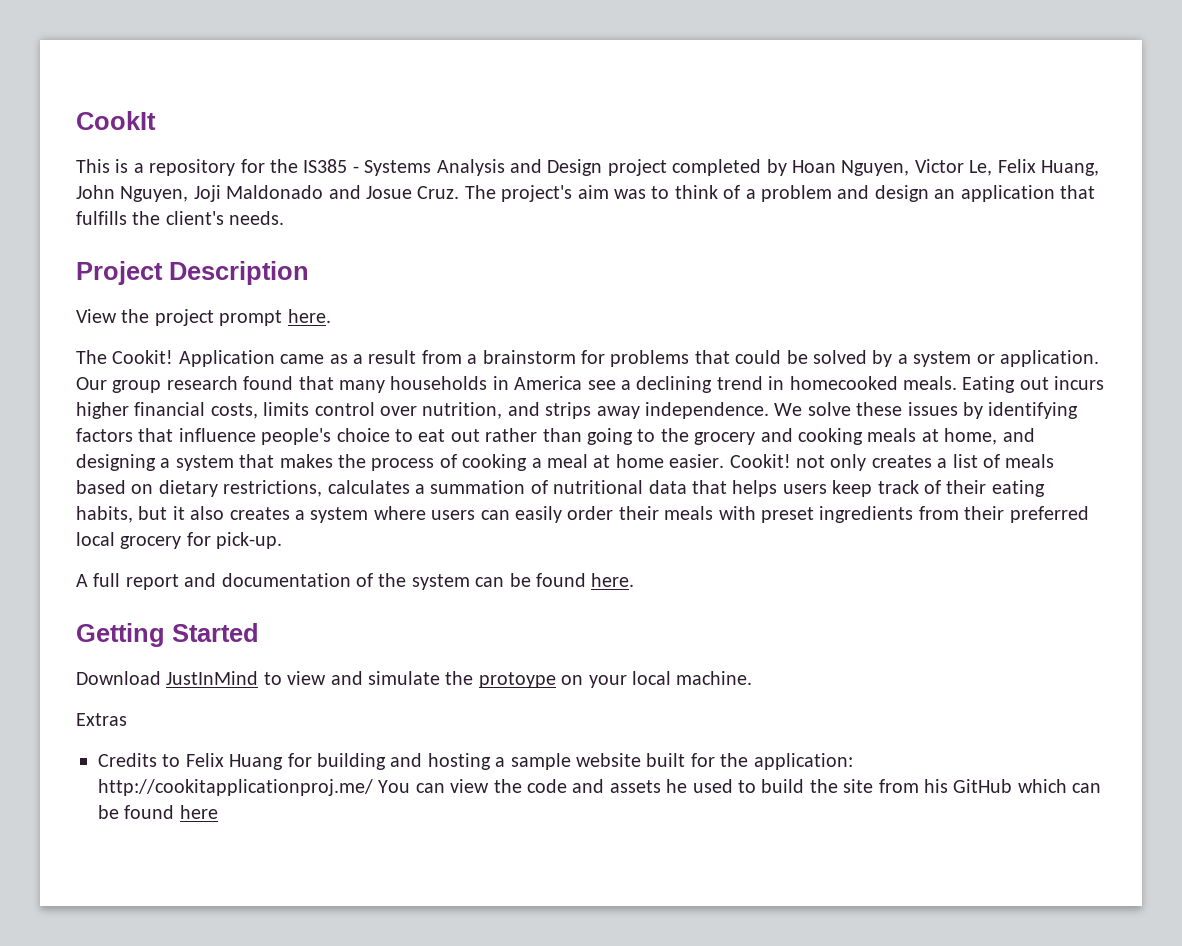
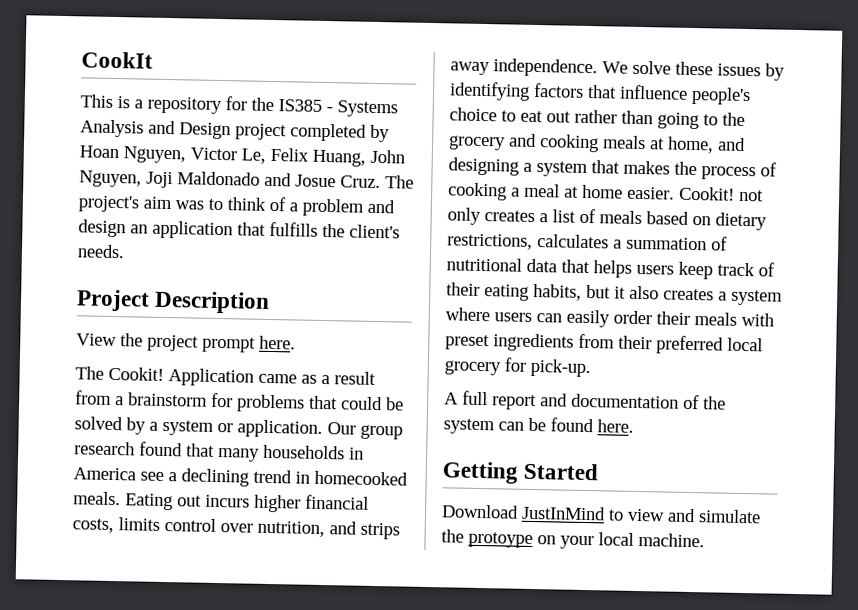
- Extras
- Credits to Felix Huang for building and hosting a sample website built for the application: http://cookitapplicationproj.me/ You can view the code and assets he used to build the site from his GitHub which can be found here

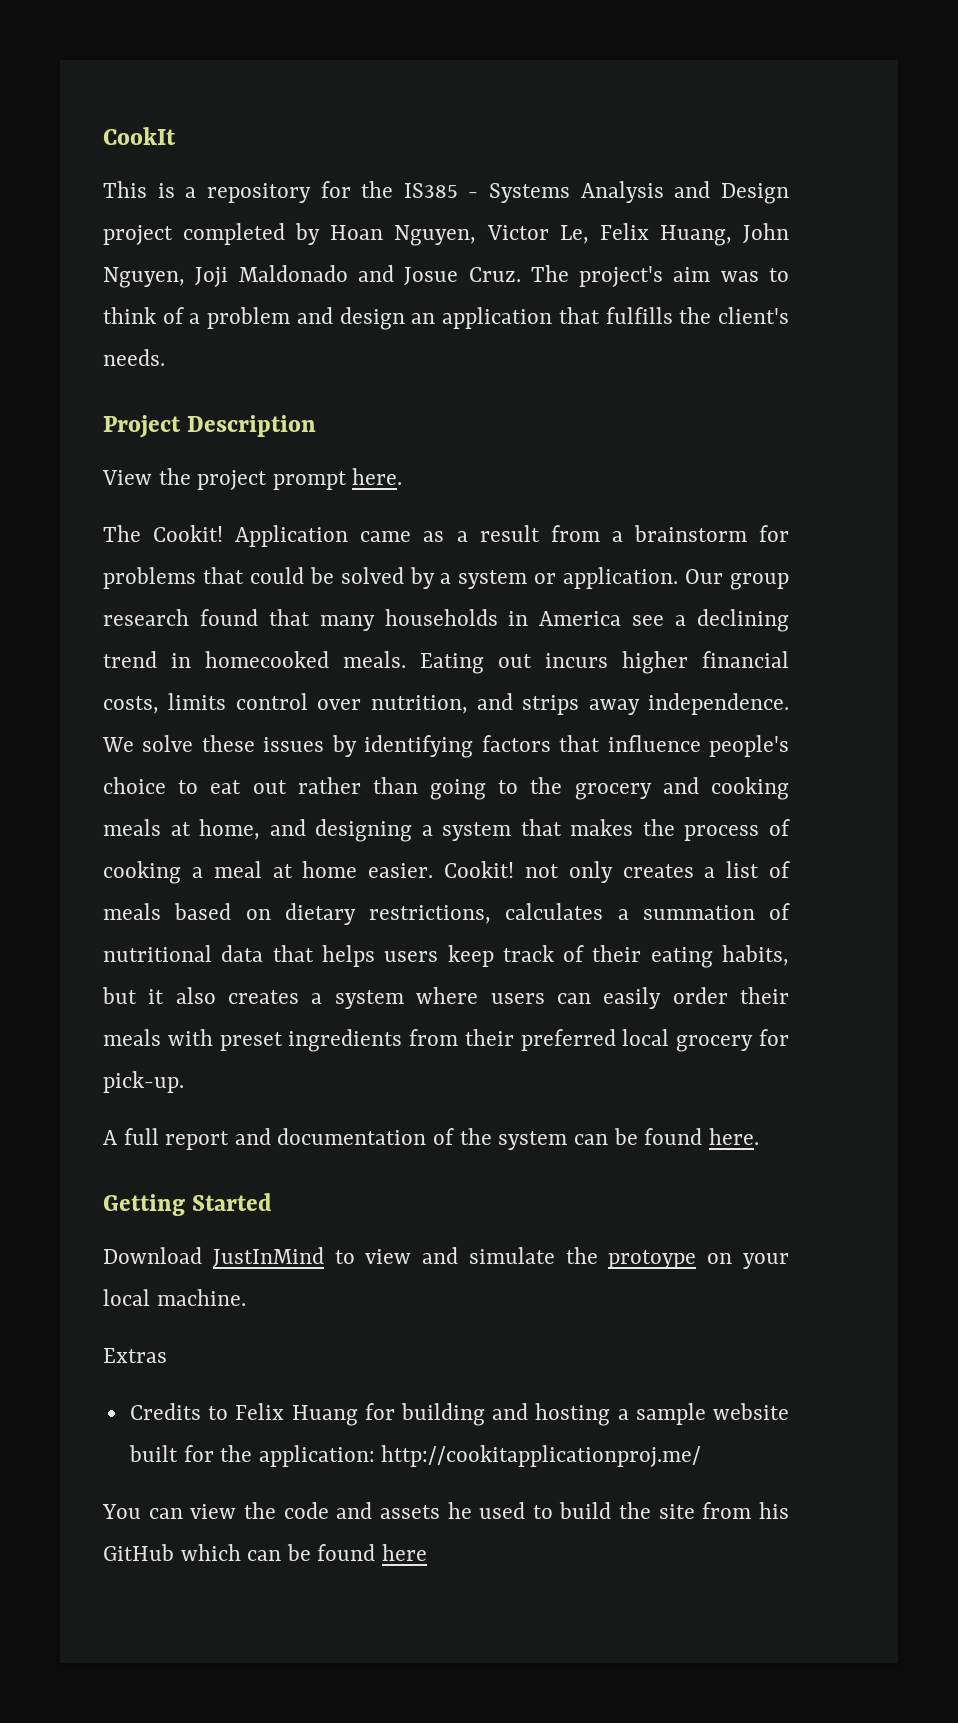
+ Extras
+ Credits to Felix Huang for building and hosting a sample website built for the application: http://cookitapplicationproj.me/
+ You can view the code and assets he used to build the site from his GitHub which can be found here

